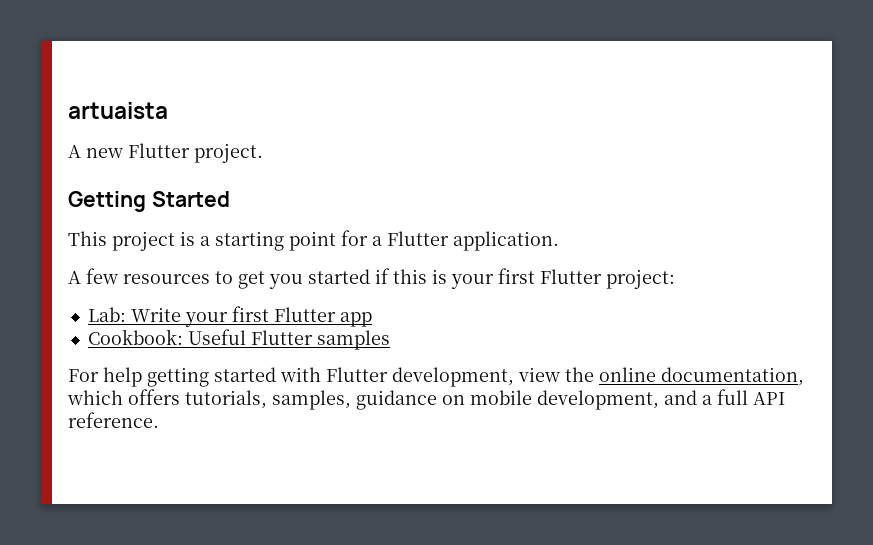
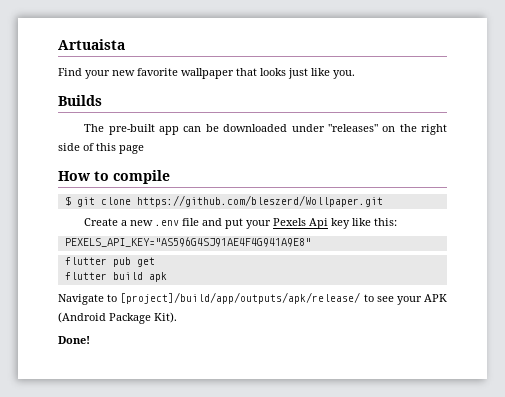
- artuaista
- A new Flutter project.
- Getting Started
- This project is a starting point for a Flutter application.
- A few resources to get you started if this is your first Flutter project:
- Lab: Write your first Flutter app
- Cookbook: Useful Flutter samples
- For help getting started with Flutter development, view the online documentation, which offers tutorials, samples, guidance on mobile development, and a full API reference.
+ Artuaista
+ Find your new favorite wallpaper that looks just like you.
+ Builds
+ The pre-built app can be downloaded under "releases" on the right side of this page
+ How to compile
+ $ git clone https://github.com/bleszerd/Wollpaper.git
+ Create a new .env file and put your Pexels Api key like this:
+ PEXELS_API_KEY="AS596G4SJ91AE4F4G941A9E8"
+ flutter pub get
+ flutter build apk
+ Navigate to [project]/build/app/outputs/apk/release/ to see your APK (Android Package Kit).
+ Done!

